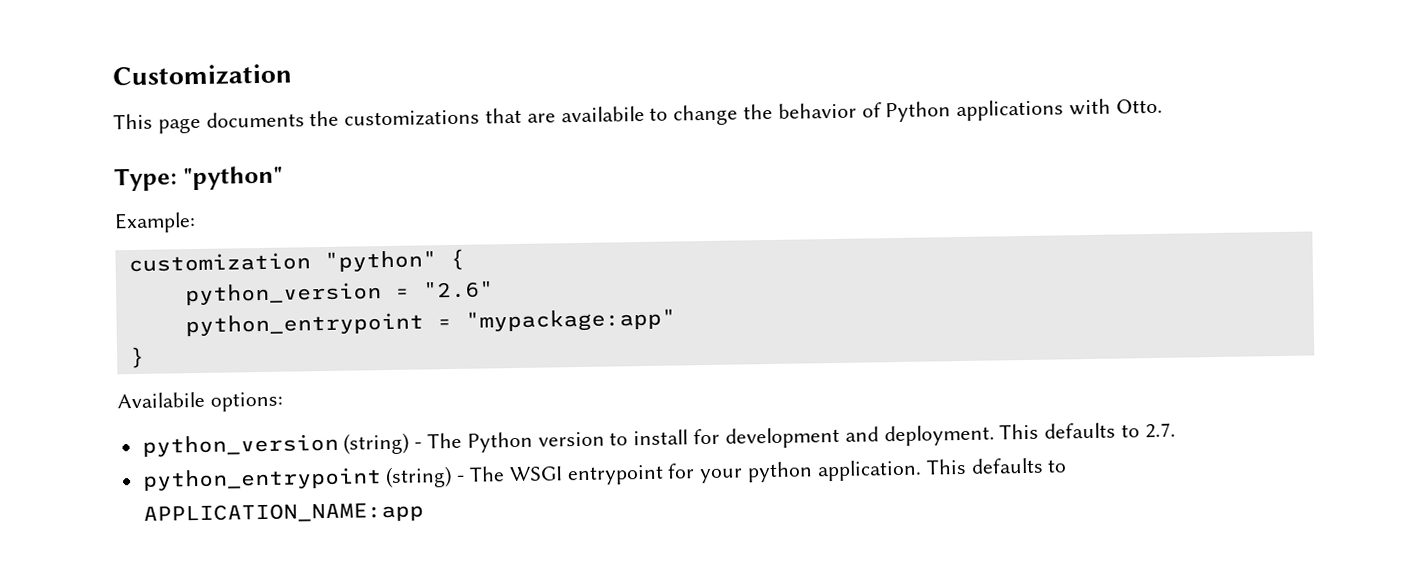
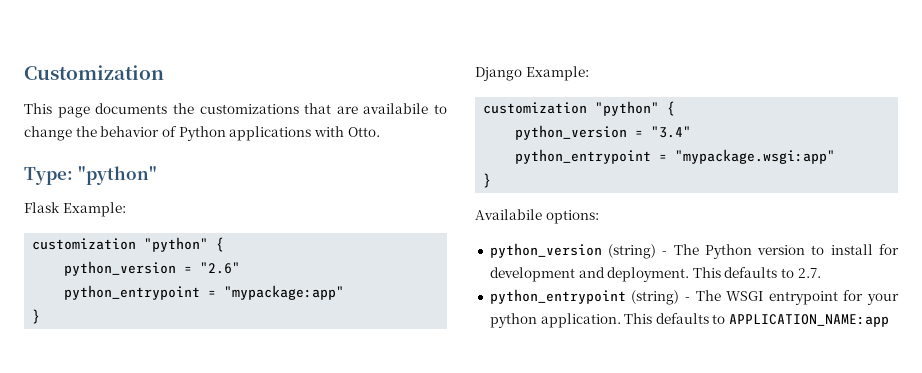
- Example:
+ Flask Example:
+ Django Example:
+ customization "python" {
+ python_version = "3.4"
+ python_entrypoint = "mypackage.wsgi:app"
+ }

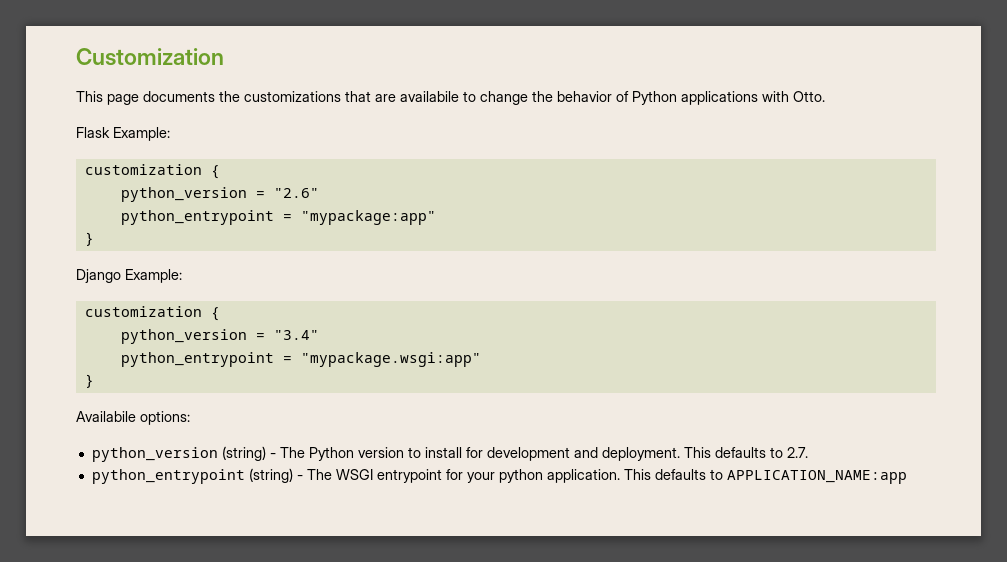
- Type: "python"
  Flask Example:
- customization "python" {
+ customization {
  Django Example:
- customization "python" {
+ customization {

